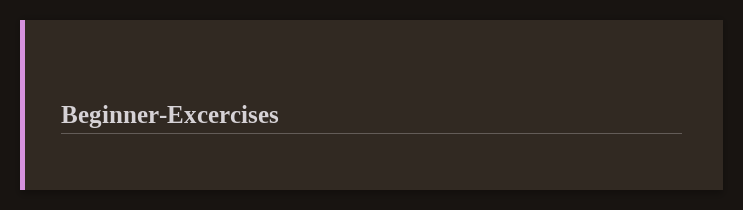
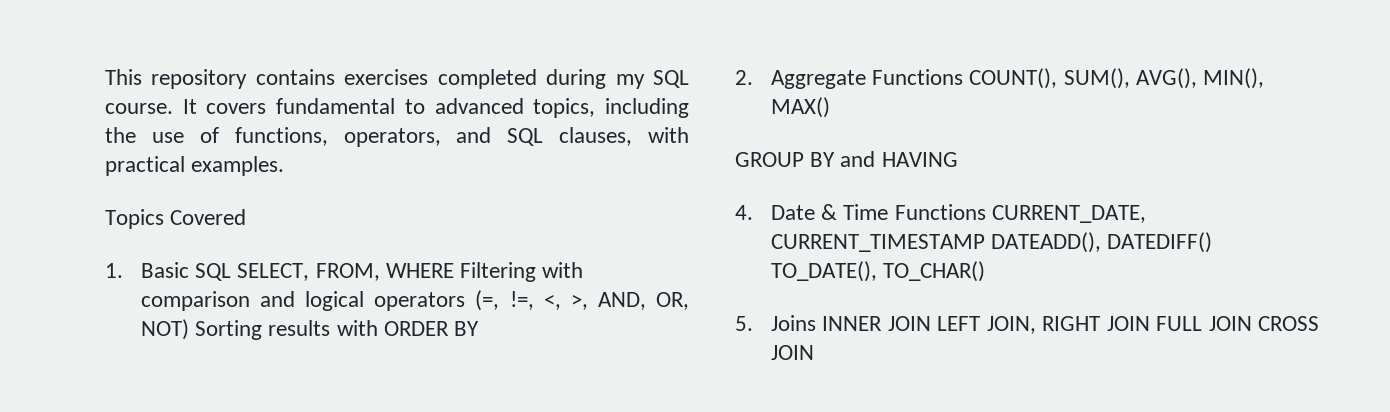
- Beginner-Excercises
+ This repository contains exercises completed during my SQL course. It covers fundamental to advanced topics, including the use of functions, operators, and SQL clauses, with practical examples.
+ Topics Covered
+ 1. Basic SQL SELECT, FROM, WHERE Filtering with comparison and logical operators (=, !=, <, >, AND, OR, NOT) Sorting results with ORDER BY
+ 2. Aggregate Functions COUNT(), SUM(), AVG(), MIN(), MAX()
+ GROUP BY and HAVING
+ 4. Date & Time Functions CURRENT_DATE, CURRENT_TIMESTAMP DATEADD(), DATEDIFF() TO_DATE(), TO_CHAR()
+ 5. Joins INNER JOIN LEFT JOIN, RIGHT JOIN FULL JOIN CROSS JOIN

